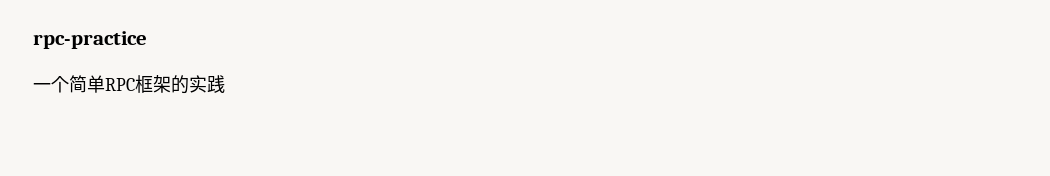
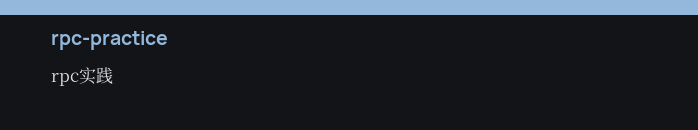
- 一个简单RPC框架的实践
+ rpc实践

